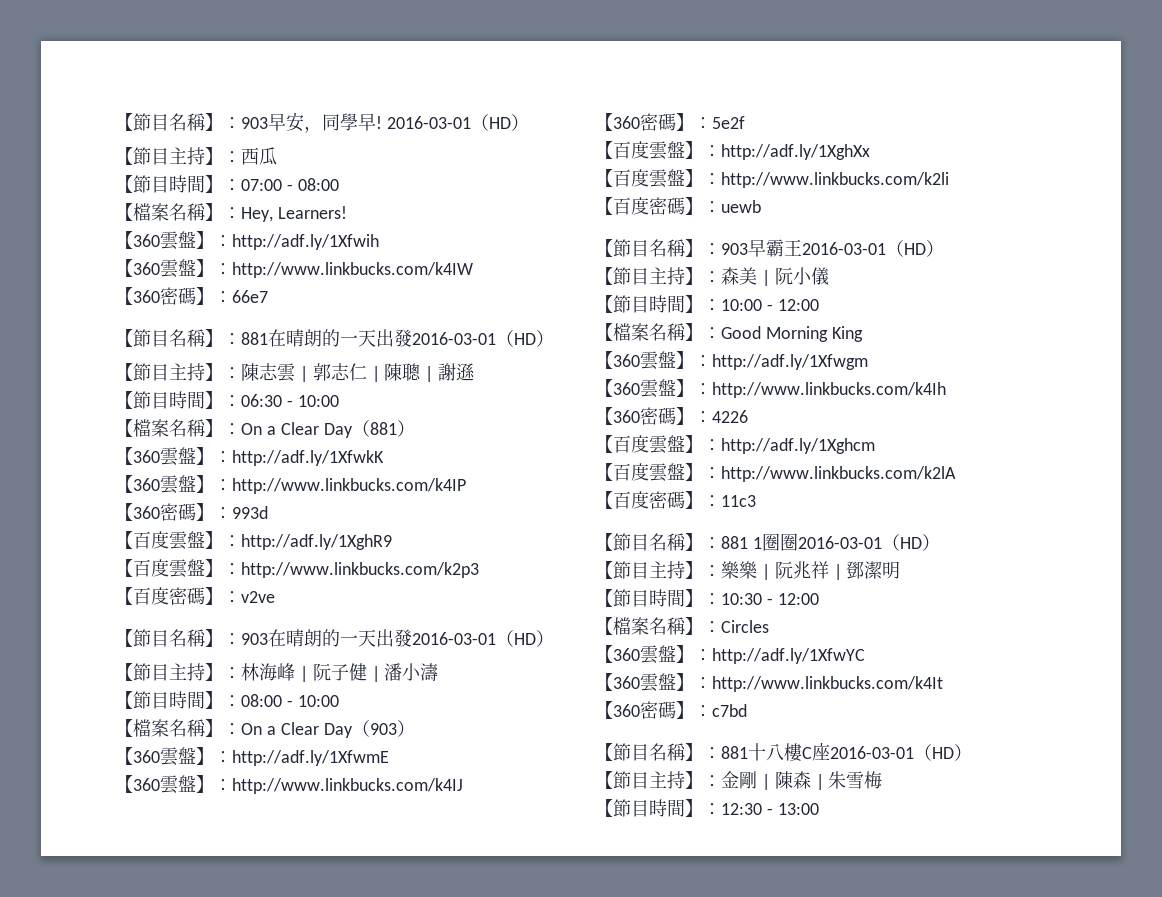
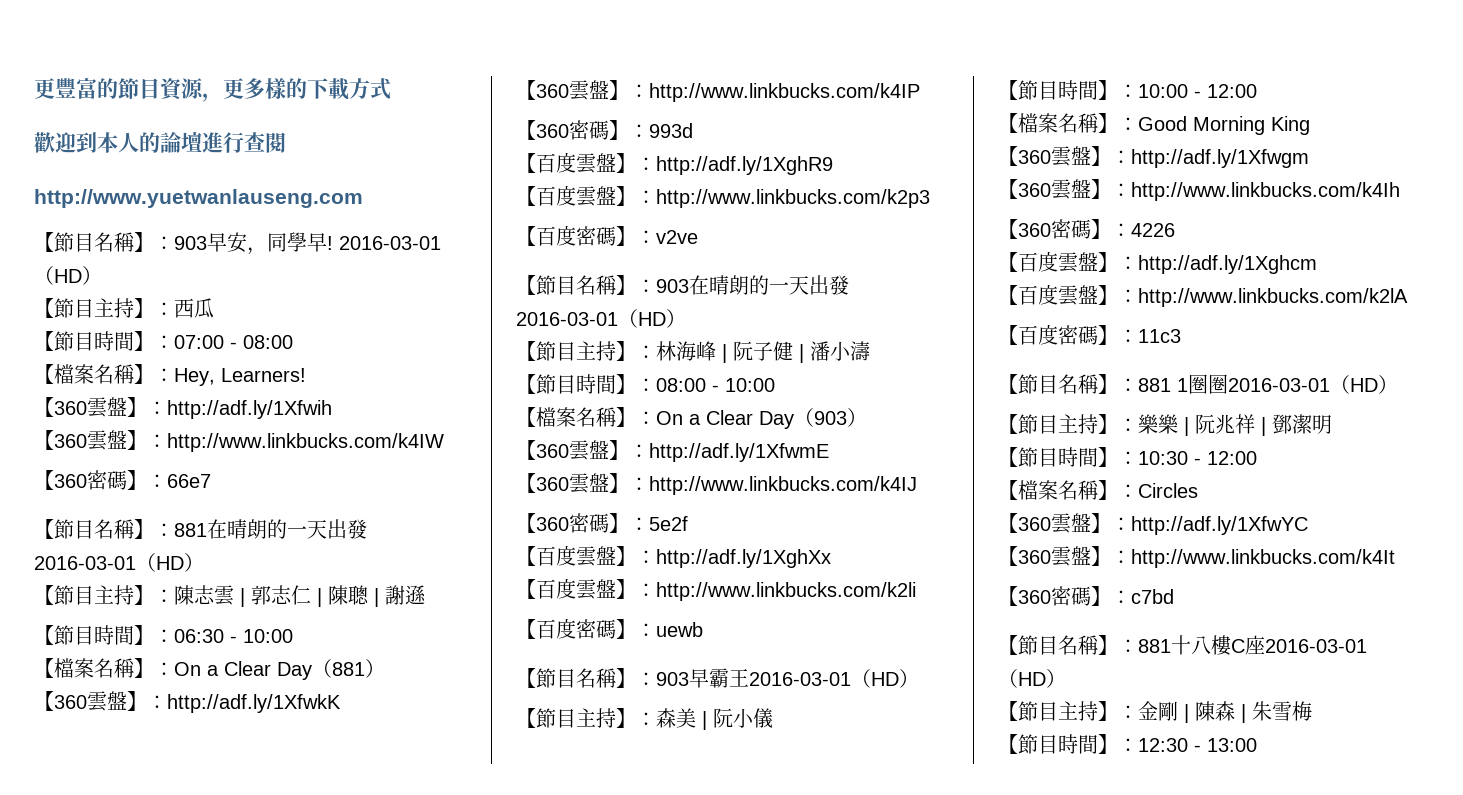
+ 更豐富的節目資源，更多樣的下載方式
+ 歡迎到本人的論壇進行查閱
+ http://www.yuetwanlauseng.com

